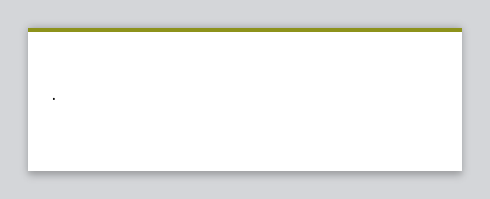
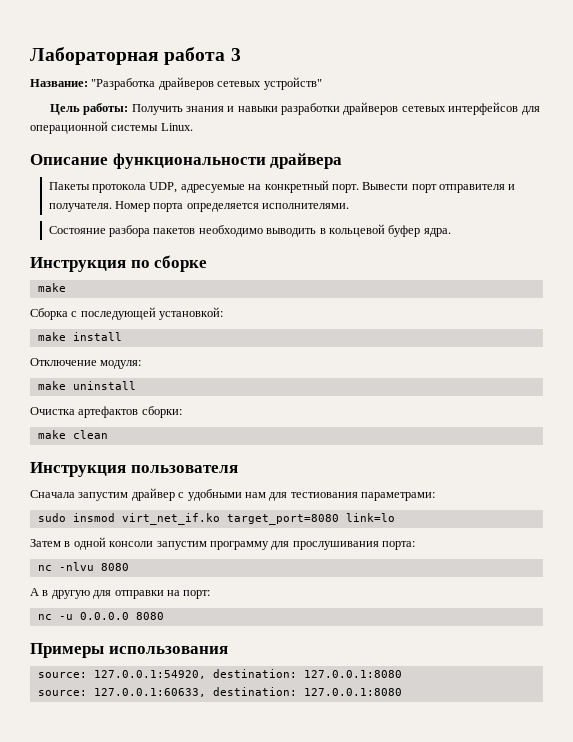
- .
+ Лабораторная работа 3
+ Название: "Разработка драйверов сетевых устройств"
+ Цель работы: Получить знания и навыки разработки драйверов сетевых интерфейсов для операционной системы Linux.
+ Описание функциональности драйвера
+ Пакеты протокола UDP, адресуемые на конкретный порт. Вывести порт отправителя и получателя. Номер порта определяется исполнителями.
+ Состояние разбора пакетов необходимо выводить в кольцевой буфер ядра.
+ Инструкция по сборке
+ make
+ Сборка с последующей установкой:
+ make install
+ Отключение модуля:
+ make uninstall
+ Очистка артефактов сборки:
+ make clean
+ Инструкция пользователя
+ Сначала запустим драйвер с удобными нам для тестиования параметрами:
+ sudo insmod virt_net_if.ko target_port=8080 link=lo
+ Затем в одной консоли запустим программу для прослушивания порта:
+ nc -nlvu 8080
+ А в другую для отправки на порт:
+ nc -u 0.0.0.0 8080
+ Примеры использования
+ source: 127.0.0.1:54920, destination: 127.0.0.1:8080
+ source: 127.0.0.1:60633, destination: 127.0.0.1:8080

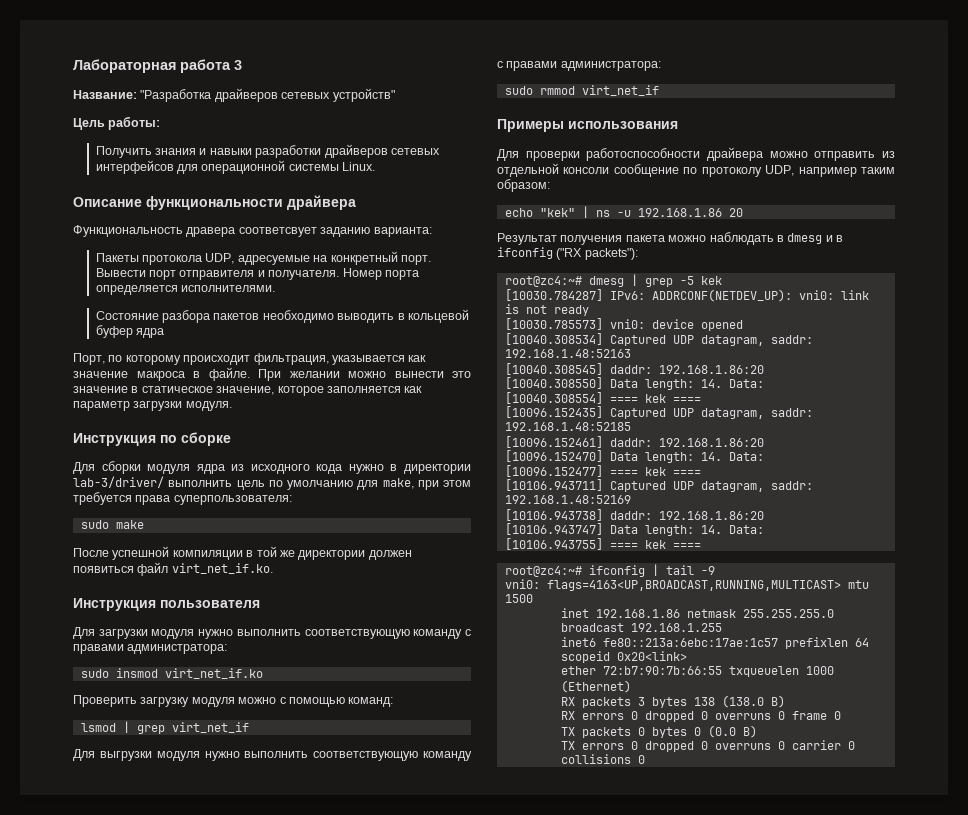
- Цель работы: Получить знания и навыки разработки драйверов сетевых интерфейсов для операционной системы Linux.
+ Цель работы:
+ Получить знания и навыки разработки драйверов сетевых интерфейсов для операционной системы Linux.
+ Функциональность дравера соответсвует заданию варианта:
- Состояние разбора пакетов необходимо выводить в кольцевой буфер ядра.
+ Состояние разбора пакетов необходимо выводить в кольцевой буфер ядра
+ Порт, по которому происходит фильтрация, указывается как значение макроса в файле. При желании можно вынести это значение в статическое значение, которое заполняется как параметр загрузки модуля.
  Инструкция по сборке
- make
- Сборка с последующей установкой:
- make install
- Отключение модуля:
- make uninstall
- Очистка артефактов сборки:
- make clean
+ Для сборки модуля ядра из исходного кода нужно в директории lab-3/driver/ выполнить цель по умолчанию для make, при этом требуется права суперпользователя:
+ sudo make
+ После успешной компиляции в той же директории должен появиться файл virt_net_if.ko.
  Инструкция пользователя
- Сначала запустим драйвер с удобными нам для тестиования параметрами:
- sudo insmod virt_net_if.ko target_port=8080 link=lo
- Затем в одной консоли запустим программу для прослушивания порта:
- nc -nlvu 8080
- А в другую для отправки на порт:
- nc -u 0.0.0.0 8080
+ Для загрузки модуля нужно выполнить соответствующую команду с правами администратора:
+ sudo insmod virt_net_if.ko
+ Проверить загрузку модуля можно с помощью команд:
+ lsmod | grep virt_net_if
+ Для выгрузки модуля нужно выполнить соответствующую команду с правами администратора:
+ sudo rmmod virt_net_if
  Примеры использования
- source: 127.0.0.1:54920, destination: 127.0.0.1:8080
- source: 127.0.0.1:60633, destination: 127.0.0.1:8080
+ Для проверки работоспособности драйвера можно отправить из отдельной консоли сообщение по протоколу UDP, например таким образом:
+ echo "kek" | ns -u 192.168.1.86 20
+ Результат получения пакета можно наблюдать в dmesg и в ifconfig ("RX packets"):
+ root@zc4:~# dmesg | grep -5 kek
+ [10030.784287] IPv6: ADDRCONF(NETDEV_UP): vni0: link is not ready
+ [10030.785573] vni0: device opened
+ [10040.308534] Captured UDP datagram, saddr: 192.168.1.48:52163
+ [10040.308545] daddr: 192.168.1.86:20
+ [10040.308550] Data length: 14. Data:
+ [10040.308554] ==== kek ====
+ [10096.152435] Captured UDP datagram, saddr: 192.168.1.48:52185
+ [10096.152461] daddr: 192.168.1.86:20
+ [10096.152470] Data length: 14. Data:
+ [10096.152477] ==== kek ====
+ [10106.943711] Captured UDP datagram, saddr: 192.168.1.48:52169
+ [10106.943738] daddr: 192.168.1.86:20
+ [10106.943747] Data length: 14. Data:
+ [10106.943755] ==== kek ====
+ root@zc4:~# ifconfig | tail -9
+ vni0: flags=4163<UP,BROADCAST,RUNNING,MULTICAST> mtu 1500
+ inet 192.168.1.86 netmask 255.255.255.0 broadcast 192.168.1.255
+ inet6 fe80::213a:6ebc:17ae:1c57 prefixlen 64 scopeid 0x20<link>
+ ether 72:b7:90:7b:66:55 txqueuelen 1000 (Ethernet)
+ RX packets 3 bytes 138 (138.0 B)
+ RX errors 0 dropped 0 overruns 0 frame 0
+ TX packets 0 bytes 0 (0.0 B)
+ TX errors 0 dropped 0 overruns 0 carrier 0 collisions 0

